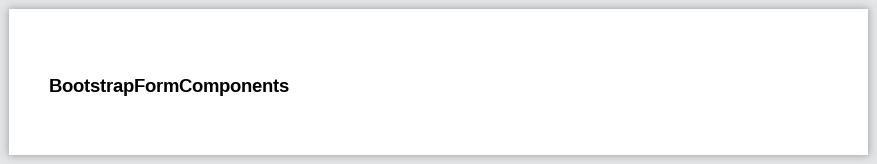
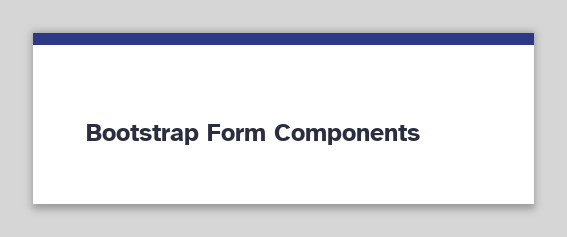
- BootstrapFormComponents
+ Bootstrap Form Components

